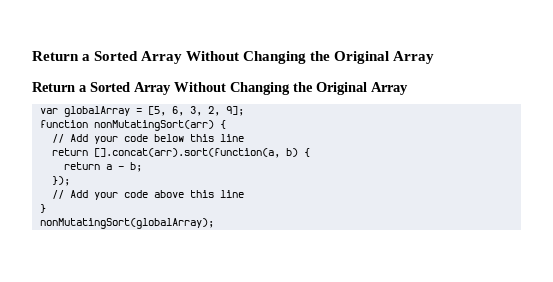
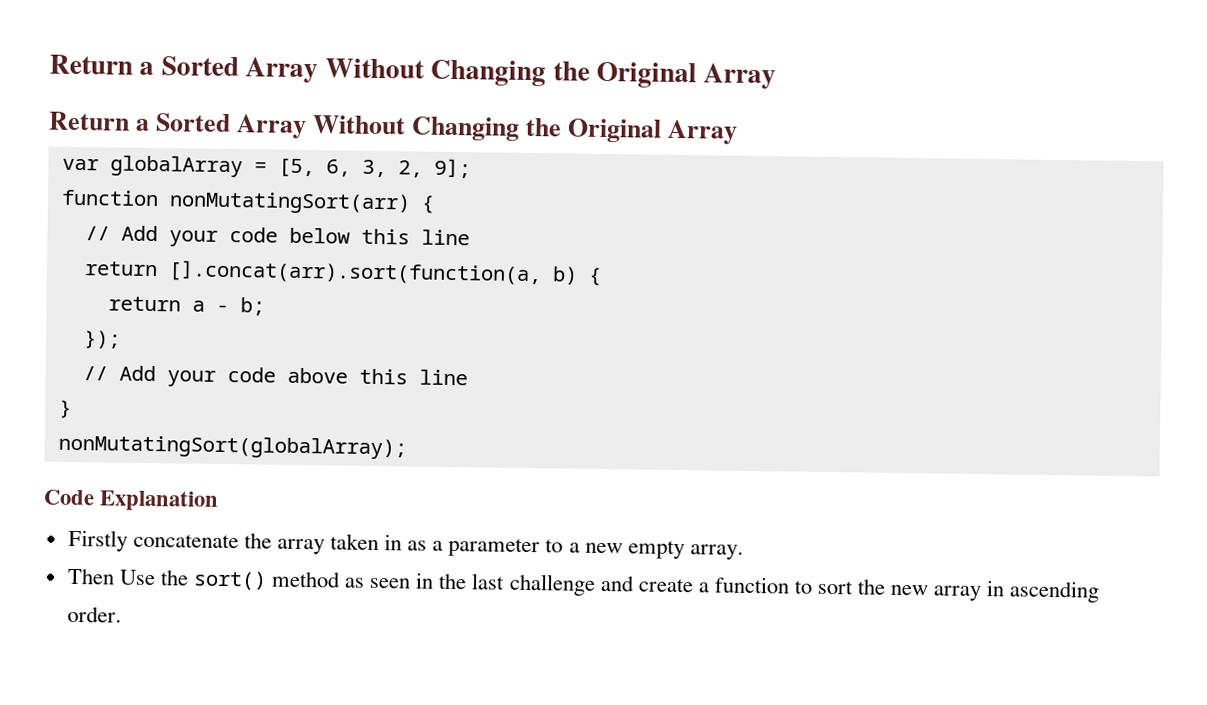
+ Code Explanation
+ Firstly concatenate the array taken in as a parameter to a new empty array.
+ Then Use the sort() method as seen in the last challenge and create a function to sort the new array in ascending order.

